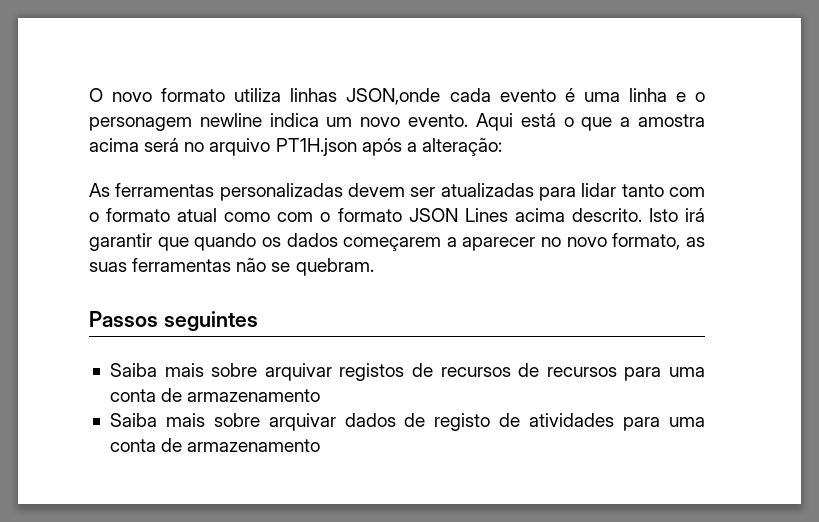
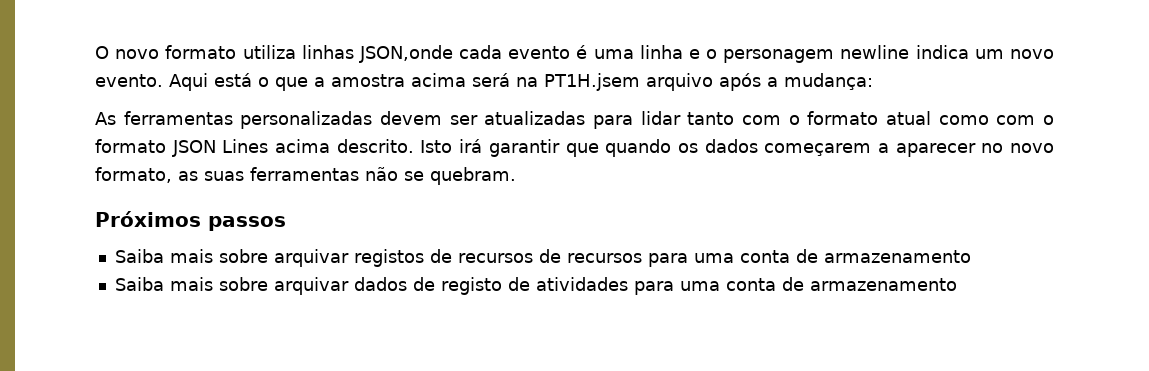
- Aqui está o que a amostra acima será no arquivo PT1H.json após a alteração:
+ Aqui está o que a amostra acima será na PT1H.jsem arquivo após a mudança:
- Passos seguintes
+ Próximos passos

